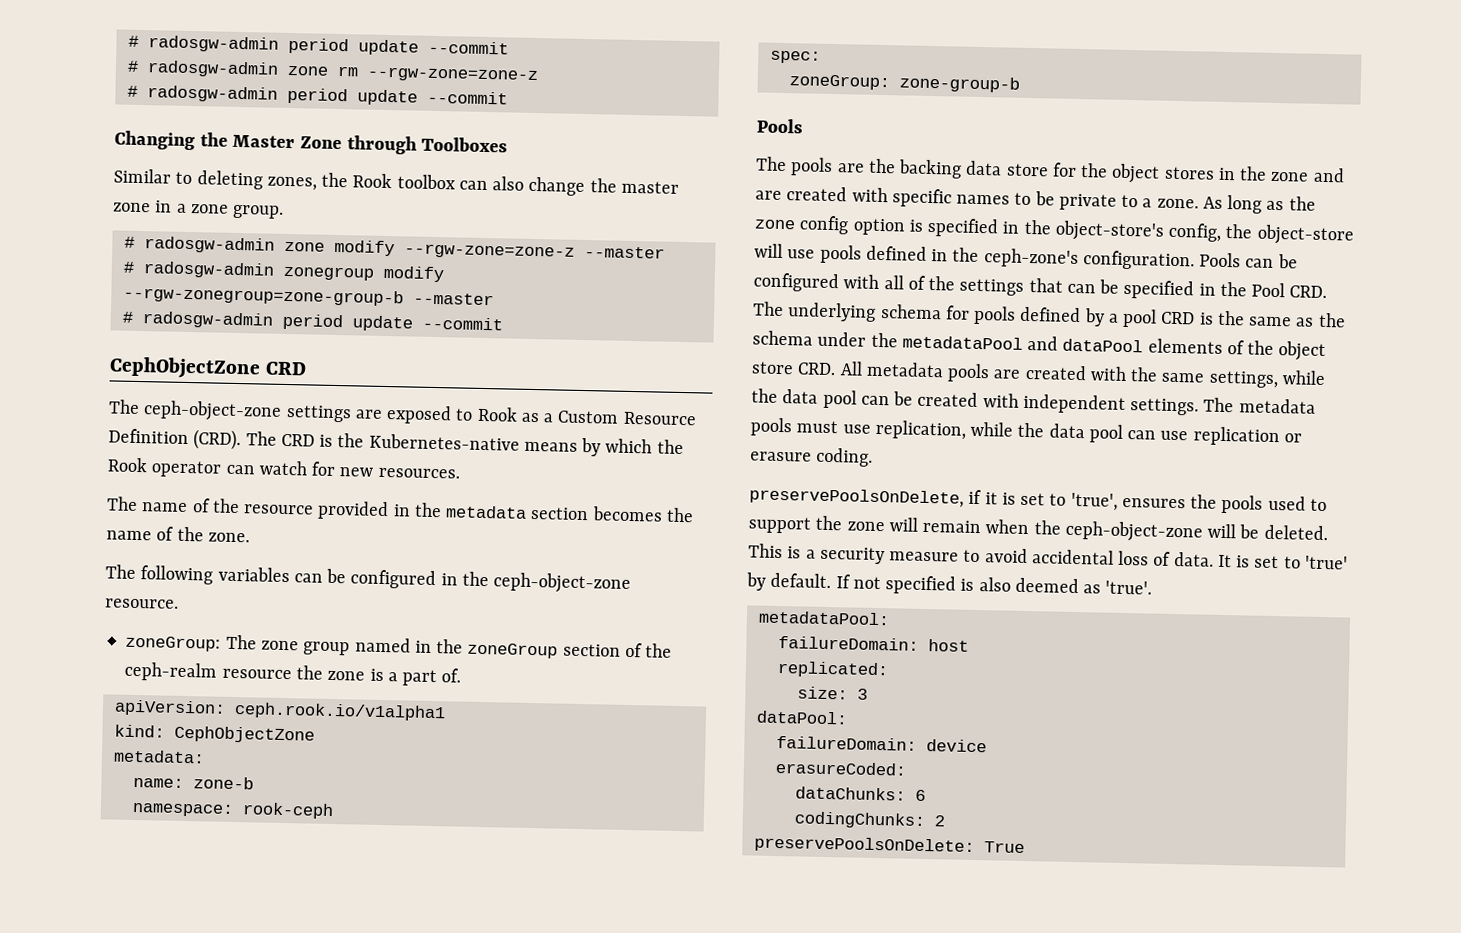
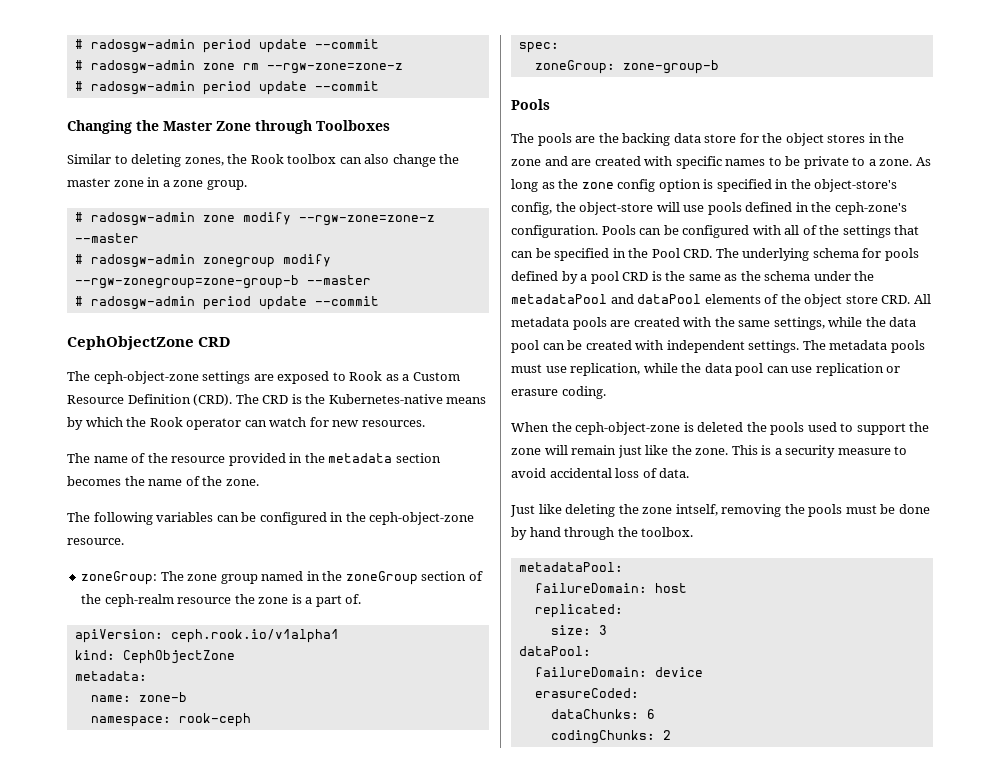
- preservePoolsOnDelete, if it is set to 'true', ensures the pools used to support the zone will remain when the ceph-object-zone will be deleted.
+ When the ceph-object-zone is deleted the pools used to support the zone will remain just like the zone.
- This is a security measure to avoid accidental loss of data. It is set to 'true' by default. If not specified is also deemed as 'true'.
+ This is a security measure to avoid accidental loss of data.
+ Just like deleting the zone intself, removing the pools must be done by hand through the toolbox.
- preservePoolsOnDelete: True

